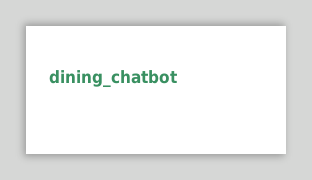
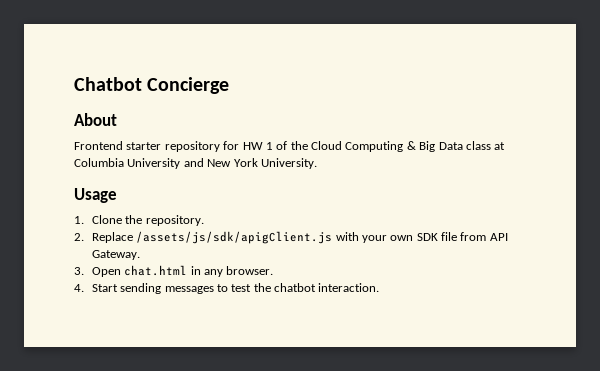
- dining_chatbot
+ Chatbot Concierge
+ About
+ Frontend starter repository for HW 1 of the Cloud Computing & Big Data class at Columbia University and New York University.
+ Usage
+ 1. Clone the repository.
+ 2. Replace /assets/js/sdk/apigClient.js with your own SDK file from API Gateway.
+ 3. Open chat.html in any browser.
+ 4. Start sending messages to test the chatbot interaction.

